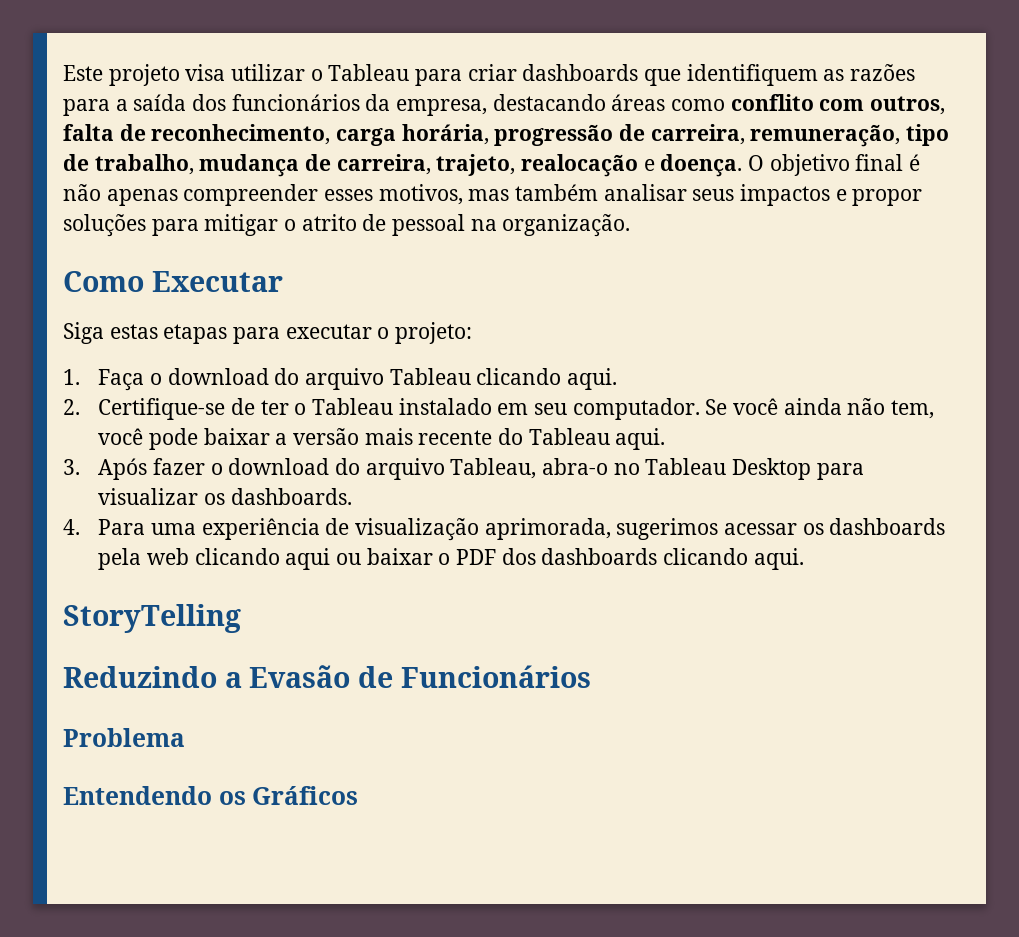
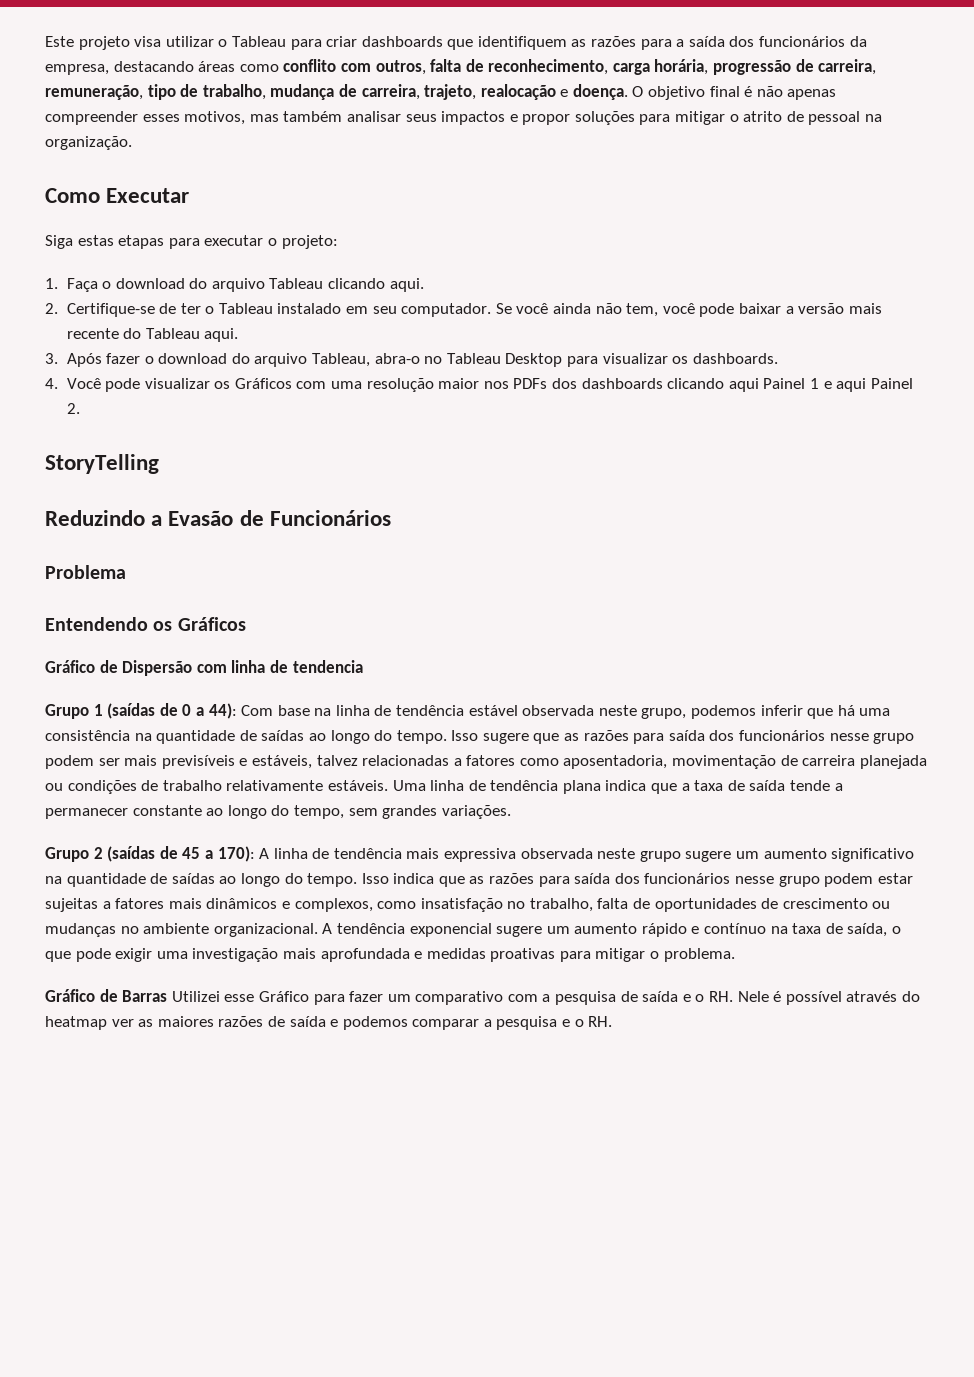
- 4. Para uma experiência de visualização aprimorada, sugerimos acessar os dashboards pela web clicando aqui ou baixar o PDF dos dashboards clicando aqui.
+ 4. Você pode visualizar os Gráficos com uma resolução maior nos PDFs dos dashboards clicando aqui Painel 1 e aqui Painel 2.
+ Gráfico de Dispersão com linha de tendencia
+ Grupo 1 (saídas de 0 a 44): Com base na linha de tendência estável observada neste grupo, podemos inferir que há uma consistência na quantidade de saídas ao longo do tempo. Isso sugere que as razões para saída dos funcionários nesse grupo podem ser mais previsíveis e estáveis, talvez relacionadas a fatores como aposentadoria, movimentação de carreira planejada ou condições de trabalho relativamente estáveis. Uma linha de tendência plana indica que a taxa de saída tende a permanecer constante ao longo do tempo, sem grandes variações.
+ Grupo 2 (saídas de 45 a 170): A linha de tendência mais expressiva observada neste grupo sugere um aumento significativo na quantidade de saídas ao longo do tempo. Isso indica que as razões para saída dos funcionários nesse grupo podem estar sujeitas a fatores mais dinâmicos e complexos, como insatisfação no trabalho, falta de oportunidades de crescimento ou mudanças no ambiente organizacional. A tendência exponencial sugere um aumento rápido e contínuo na taxa de saída, o que pode exigir uma investigação mais aprofundada e medidas proativas para mitigar o problema.
+ Gráfico de Barras Utilizei esse Gráfico para fazer um comparativo com a pesquisa de saída e o RH. Nele é possível através do heatmap ver as maiores razões de saída e podemos comparar a pesquisa e o RH.

